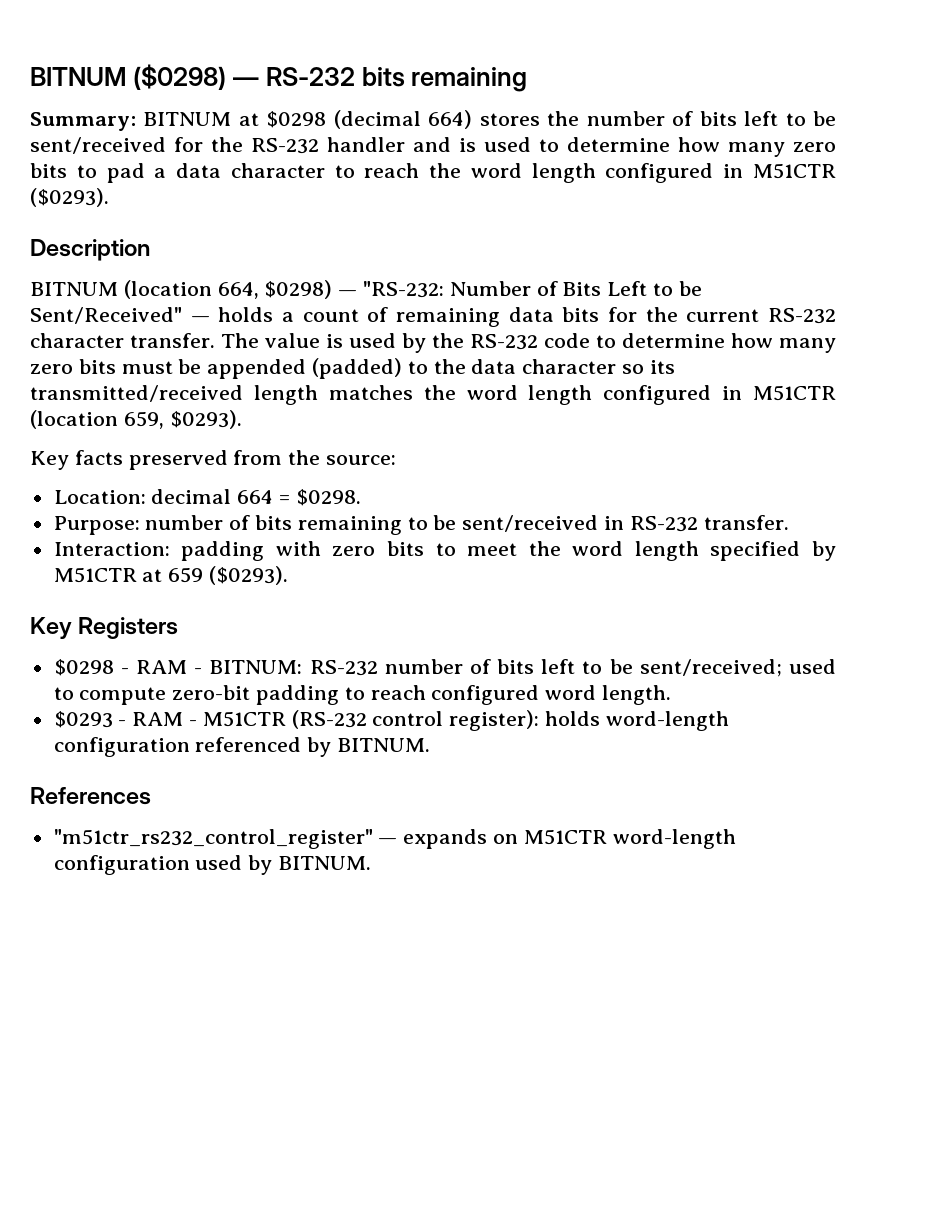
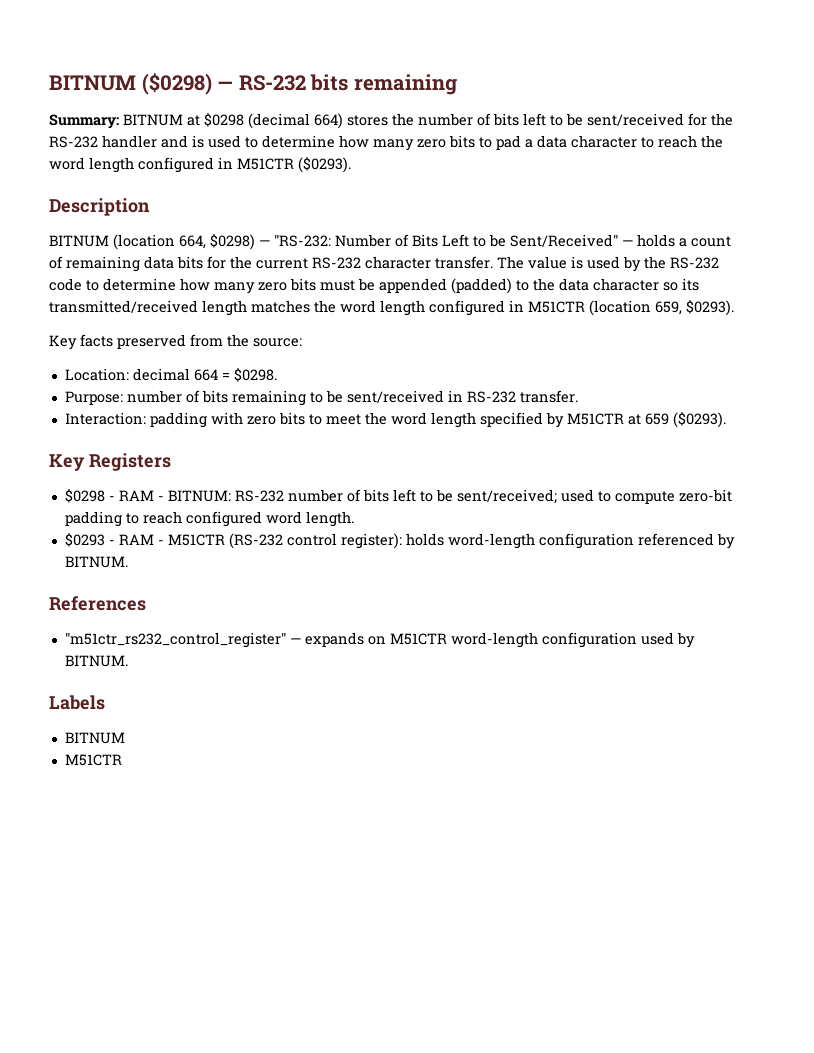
+ Labels
+ BITNUM
+ M51CTR

